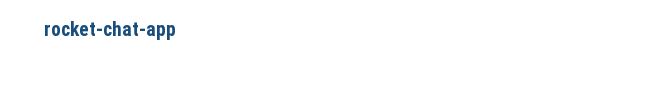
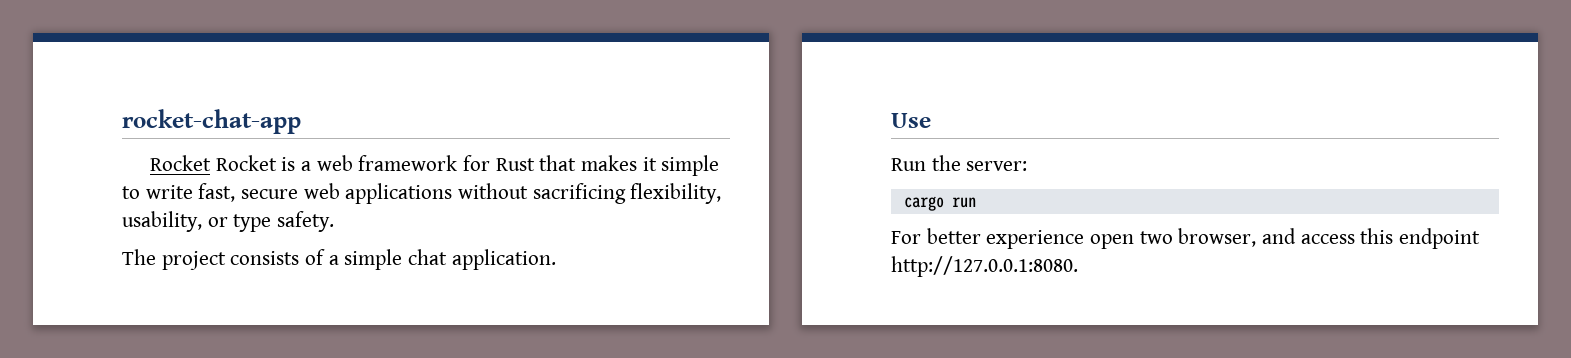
+ Rocket Rocket is a web framework for Rust that makes it simple to write fast, secure web applications without sacrificing flexibility, usability, or type safety.
+ The project consists of a simple chat application.
+ Use
+ Run the server:
+ cargo run
+ For better experience open two browser, and access this endpoint http://127.0.0.1:8080.

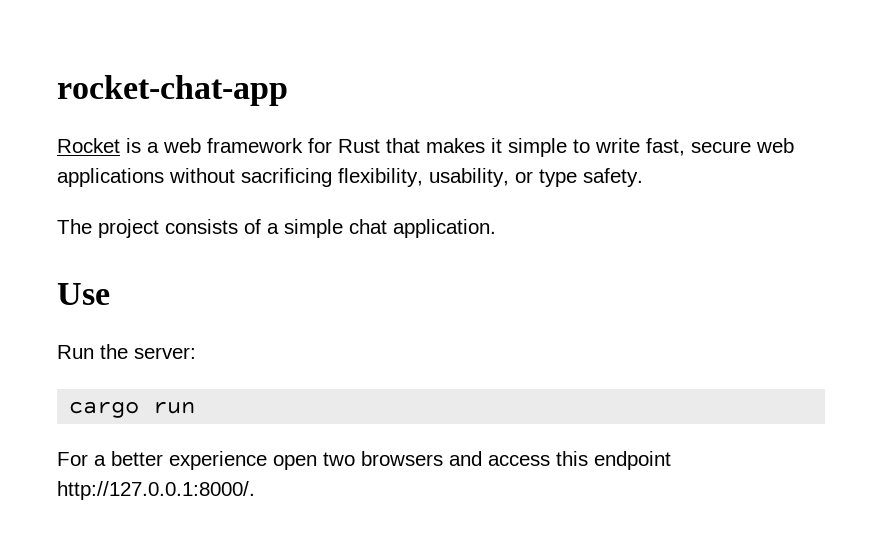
- Rocket Rocket is a web framework for Rust that makes it simple to write fast, secure web applications without sacrificing flexibility, usability, or type safety.
+ Rocket is a web framework for Rust that makes it simple to write fast, secure web applications without sacrificing flexibility, usability, or type safety.
- For better experience open two browser, and access this endpoint http://127.0.0.1:8080.
+ For a better experience open two browsers and access this endpoint http://127.0.0.1:8000/.

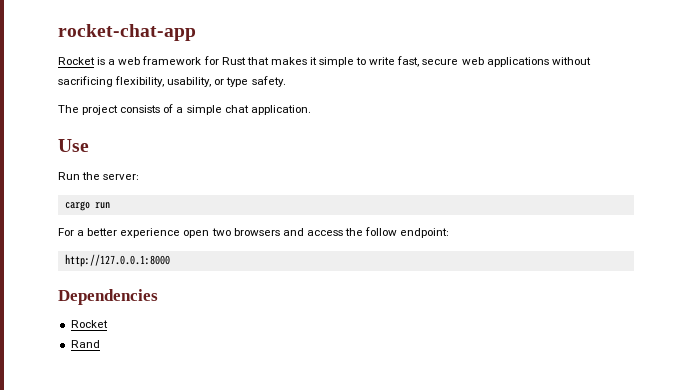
- For a better experience open two browsers and access this endpoint http://127.0.0.1:8000/.
+ For a better experience open two browsers and access the follow endpoint:
+ http://127.0.0.1:8000
+ Dependencies
+ Rocket
+ Rand

